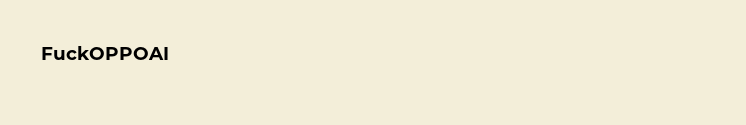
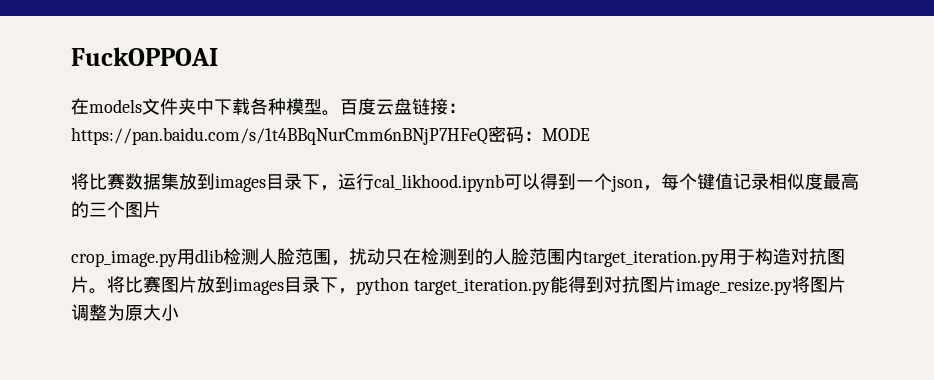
+ 在models文件夹中下载各种模型。百度云盘链接：https://pan.baidu.com/s/1t4BBqNurCmm6nBNjP7HFeQ密码：MODE
+ 将比赛数据集放到images目录下，运行cal_likhood.ipynb可以得到一个json，每个键值记录相似度最高的三个图片
+ crop_image.py用dlib检测人脸范围，扰动只在检测到的人脸范围内target_iteration.py用于构造对抗图片。将比赛图片放到images目录下，python target_iteration.py能得到对抗图片image_resize.py将图片调整为原大小

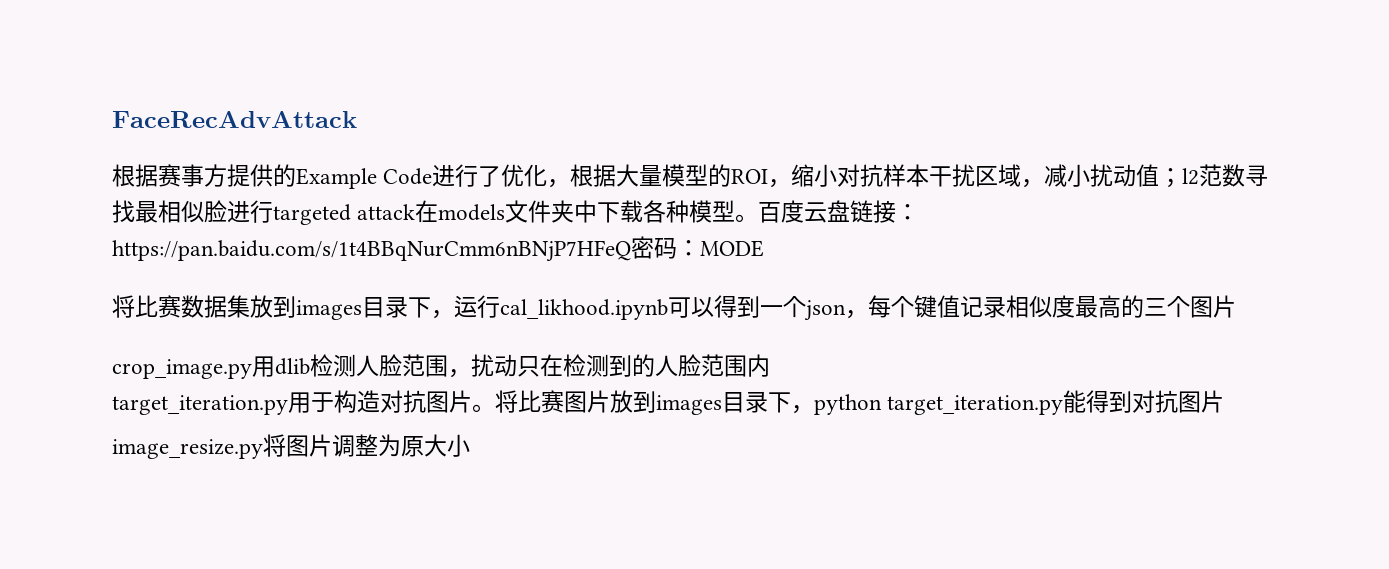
- FuckOPPOAI
- 在models文件夹中下载各种模型。
+ FaceRecAdvAttack
+ 根据赛事方提供的Example Code进行了优化，根据大量模型的ROI，缩小对抗样本干扰区域，减小扰动值；l2范数寻找最相似脸进行targeted attack在models文件夹中下载各种模型。
- crop_image.py用dlib检测人脸范围，扰动只在检测到的人脸范围内target_iteration.py用于构造对抗图片。
+ crop_image.py用dlib检测人脸范围，扰动只在检测到的人脸范围内
+ target_iteration.py用于构造对抗图片。
- 将比赛图片放到images目录下，python target_iteration.py能得到对抗图片image_resize.py将图片调整为原大小
+ 将比赛图片放到images目录下，python target_iteration.py能得到对抗图片
+ image_resize.py将图片调整为原大小

